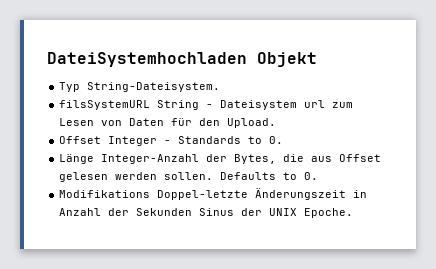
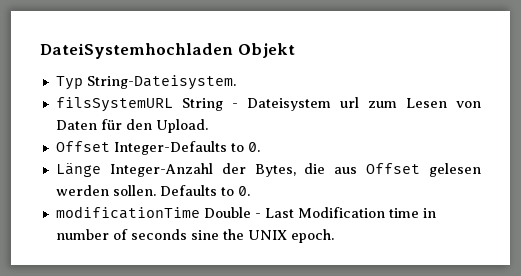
- Offset Integer - Standards to 0.
+ Offset Integer-Defaults to 0.
- Modifikations Doppel-letzte Änderungszeit in Anzahl der Sekunden Sinus der UNIX Epoche.
+ modificationTime Double - Last Modification time in number of seconds sine the UNIX epoch.

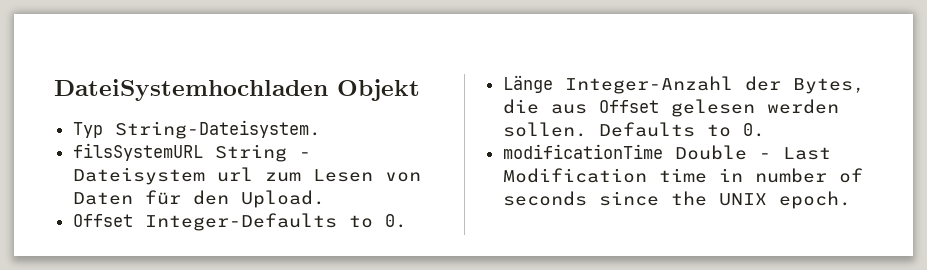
- modificationTime Double - Last Modification time in number of seconds sine the UNIX epoch.
+ modificationTime Double - Last Modification time in number of seconds since the UNIX epoch.

